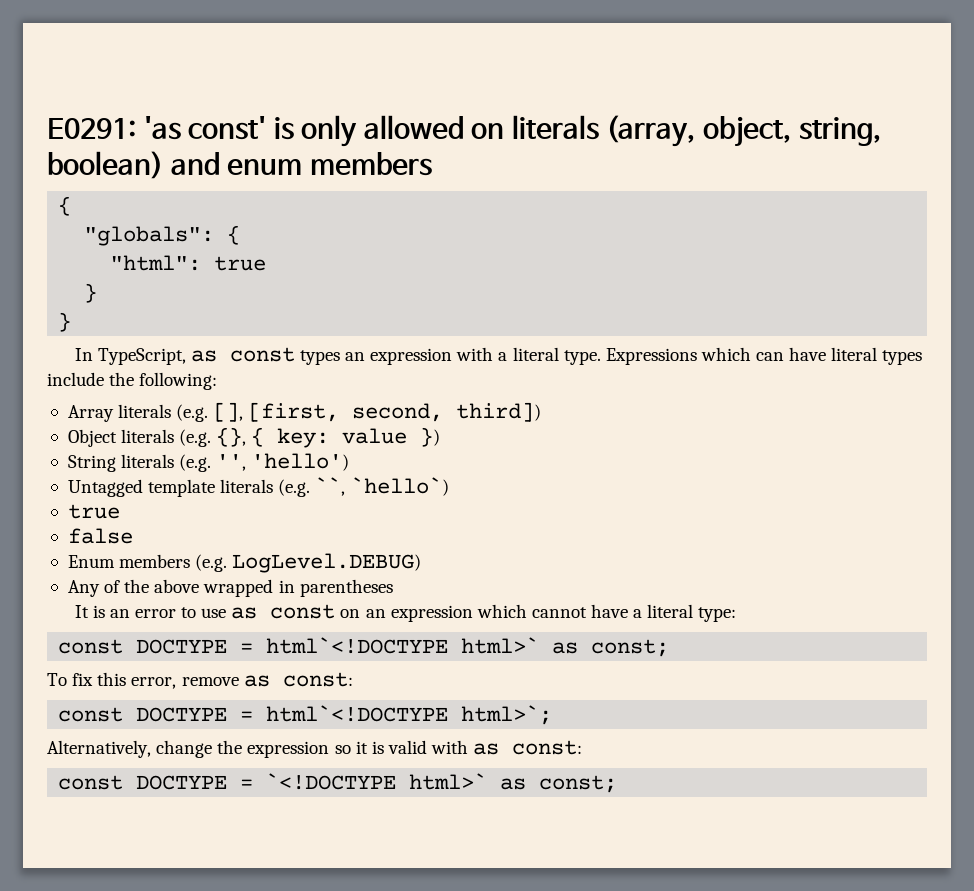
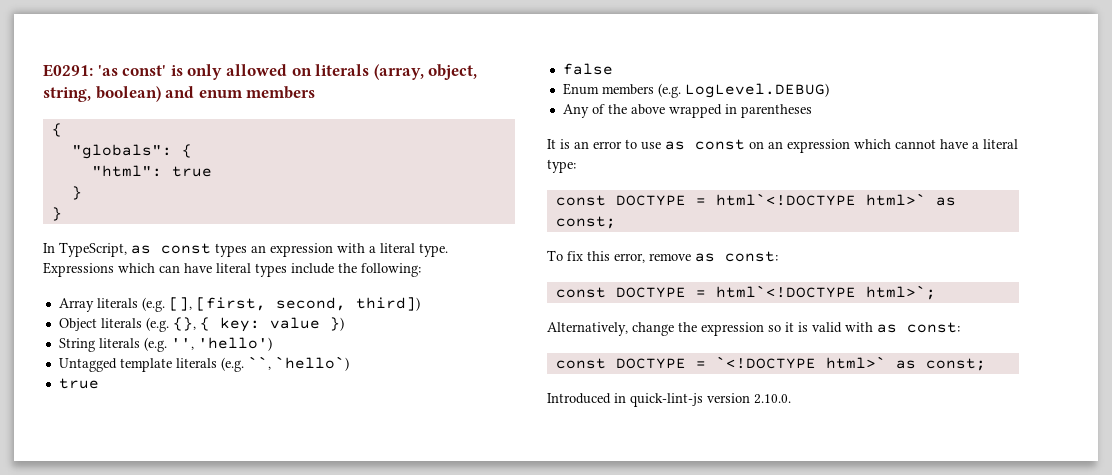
+ Introduced in quick-lint-js version 2.10.0.

